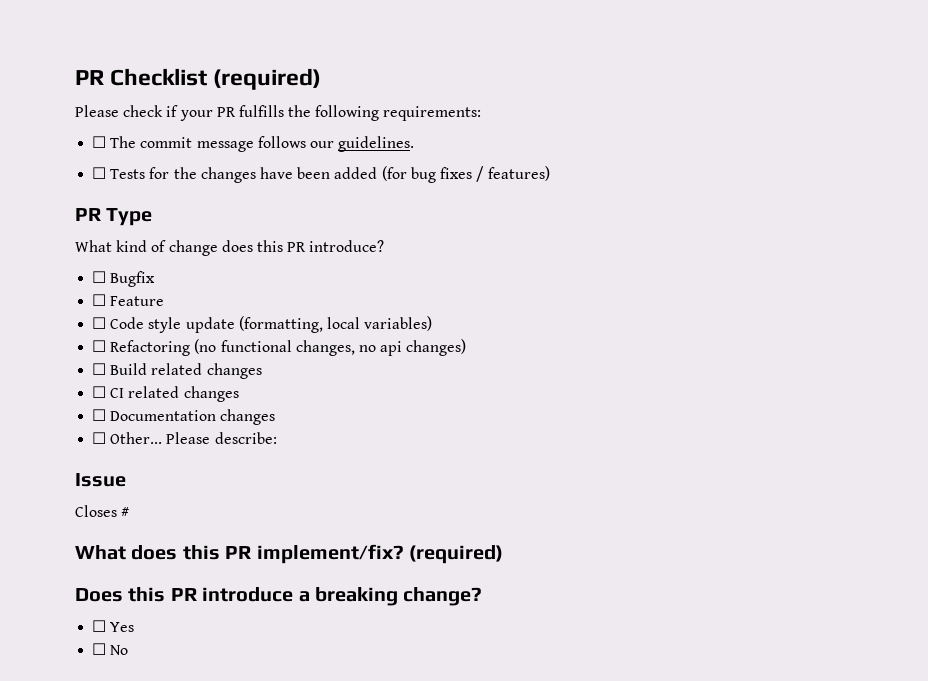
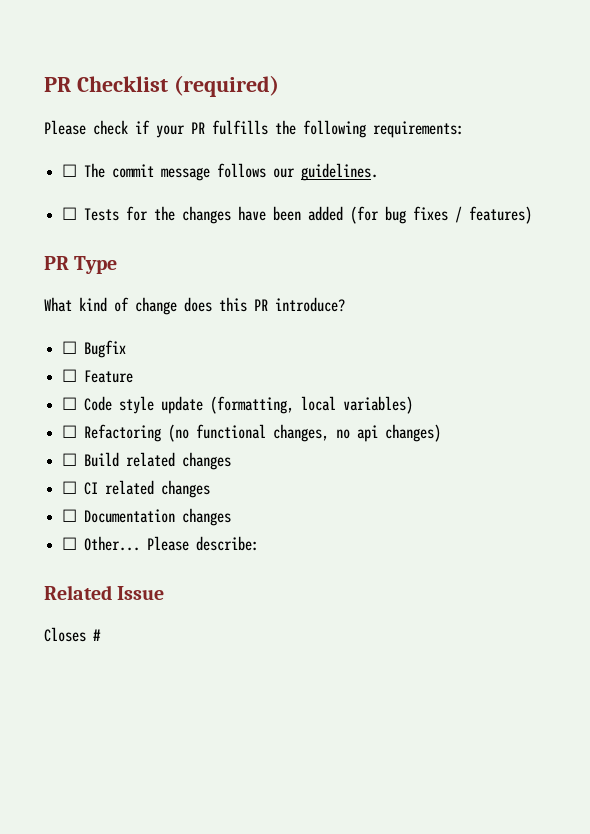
- Issue
+ Related Issue
- What does this PR implement/fix? (required)
- Does this PR introduce a breaking change?
- ☐ Yes
- ☐ No

